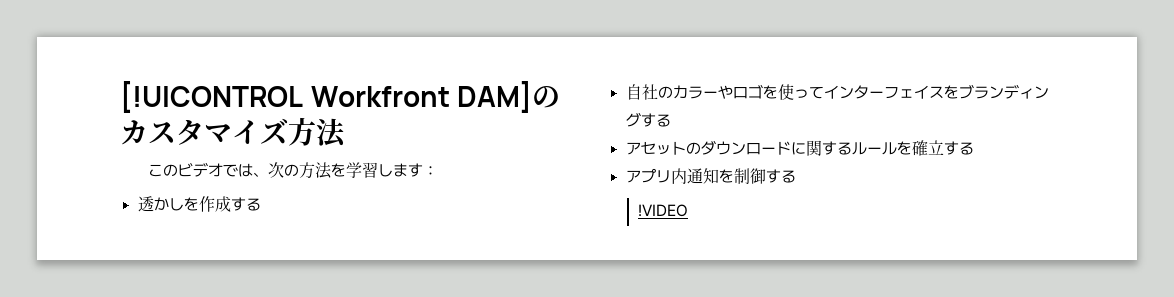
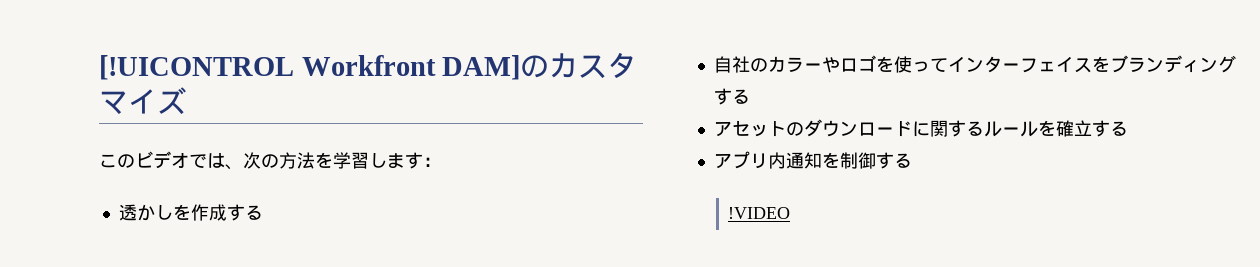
- [!UICONTROL Workfront DAM]のカスタマイズ方法
+ [!UICONTROL Workfront DAM]のカスタマイズ

